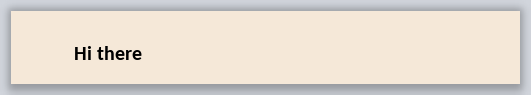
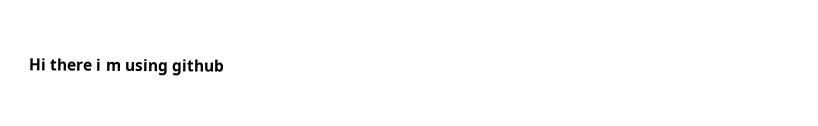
- Hi there
+ Hi there i m using github

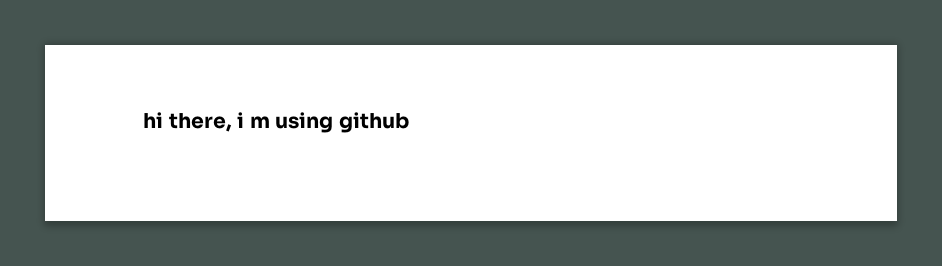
- Hi there i m using github
+ hi there, i m using github

